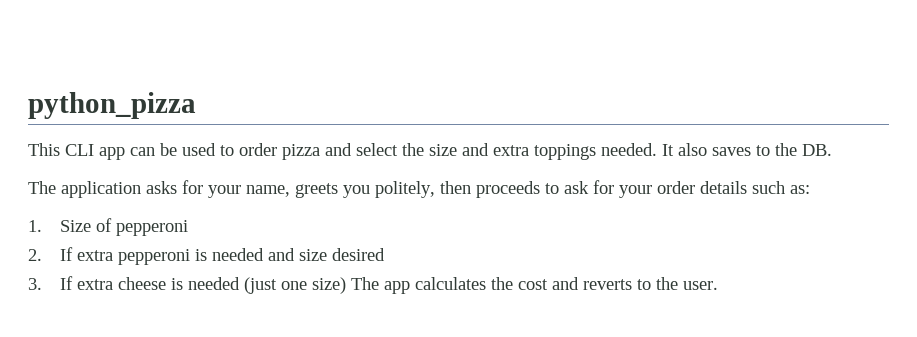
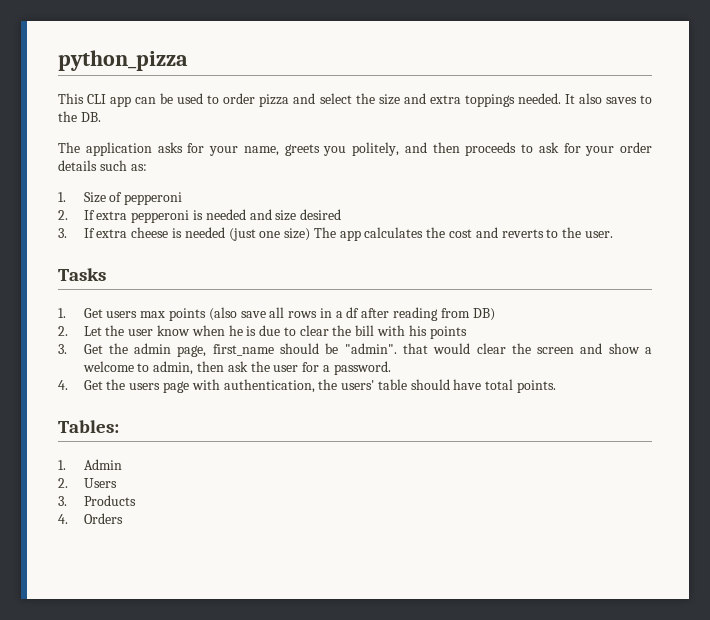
- The application asks for your name, greets you politely, then proceeds to ask for your order details such as:
+ The application asks for your name, greets you politely, and then proceeds to ask for your order details such as:
+ Tasks
+ 1. Get users max points (also save all rows in a df after reading from DB)
+ 2. Let the user know when he is due to clear the bill with his points
+ 3. Get the admin page, first_name should be "admin". that would clear the screen and show a welcome to admin, then ask the user for a password.
+ 4. Get the users page with authentication, the users' table should have total points.
+ Tables:
+ 1. Admin
+ 2. Users
+ 3. Products
+ 4. Orders

